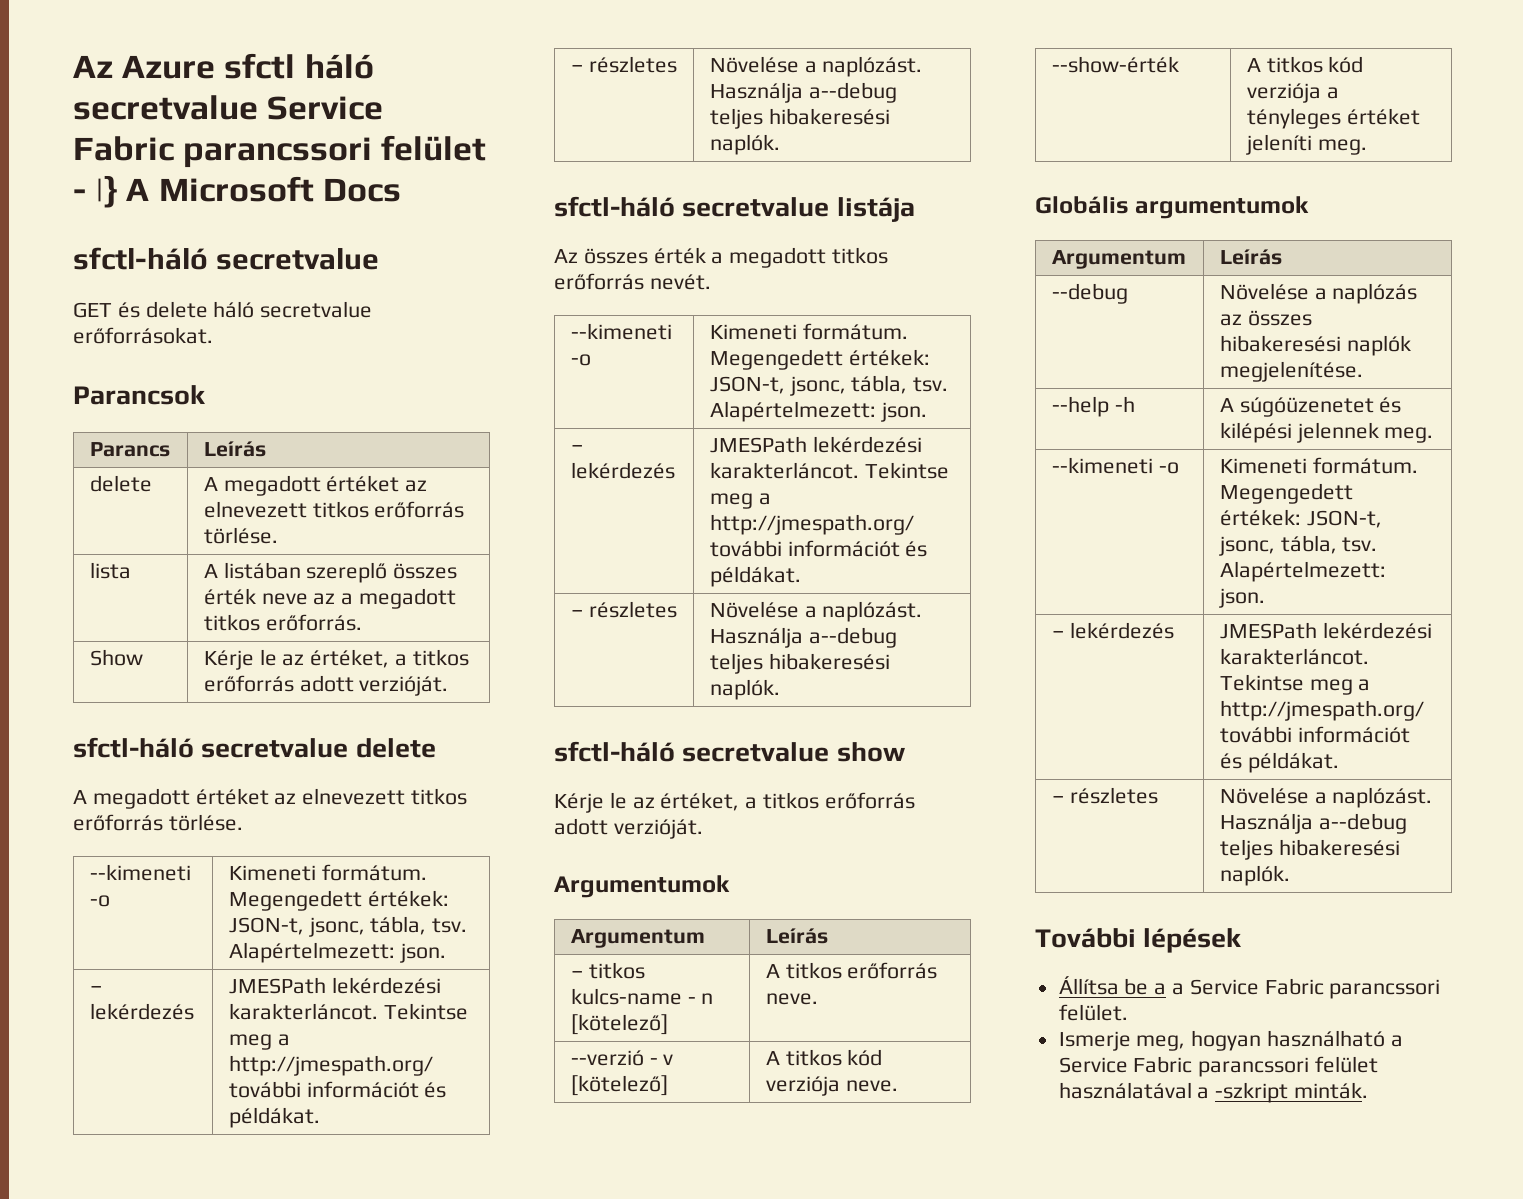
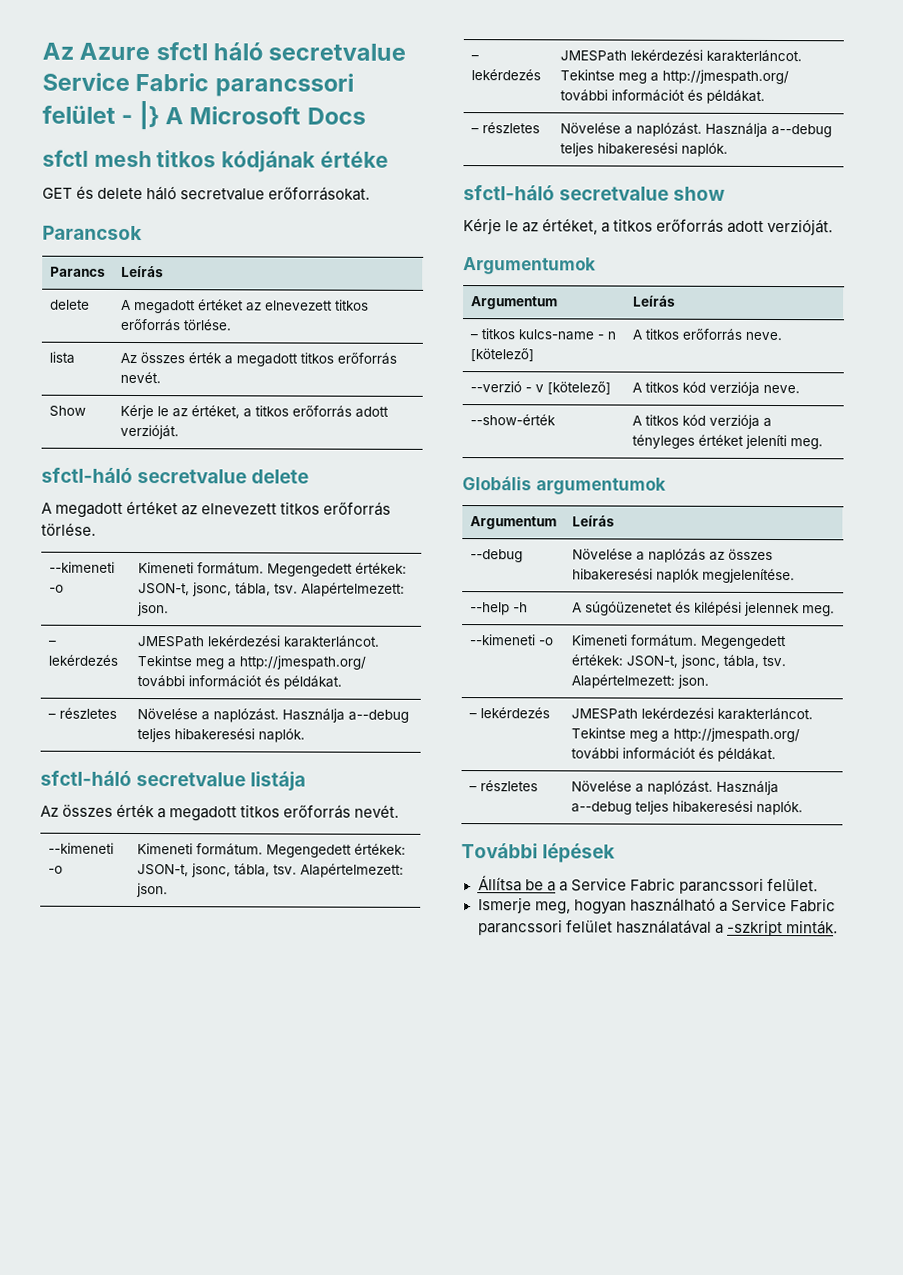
  Az Azure sfctl háló secretvalue Service Fabric parancssori felület - |} A Microsoft Docs
- sfctl-háló secretvalue
+ sfctl mesh titkos kódjának értéke
- lista | A listában szereplő összes érték neve az a megadott titkos erőforrás.
+ lista | Az összes érték a megadott titkos erőforrás nevét.

